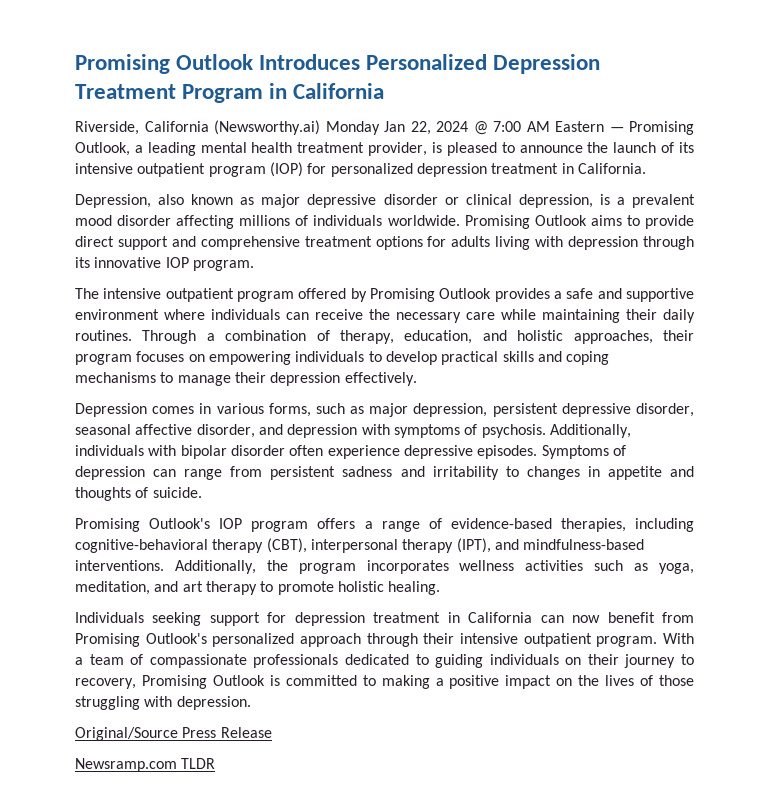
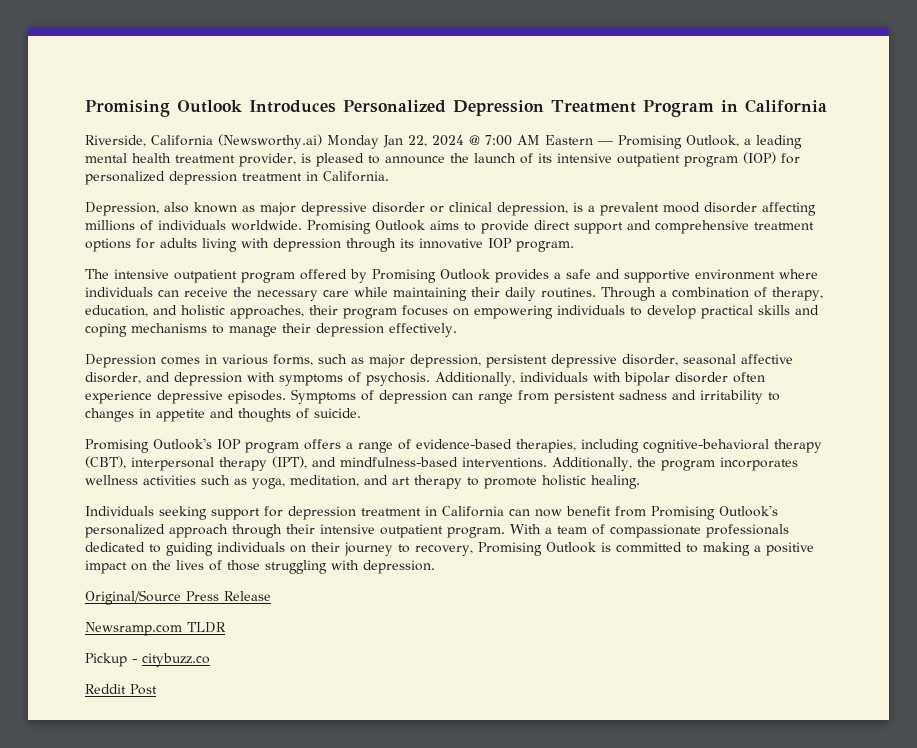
+ Pickup - citybuzz.co
+ Reddit Post

